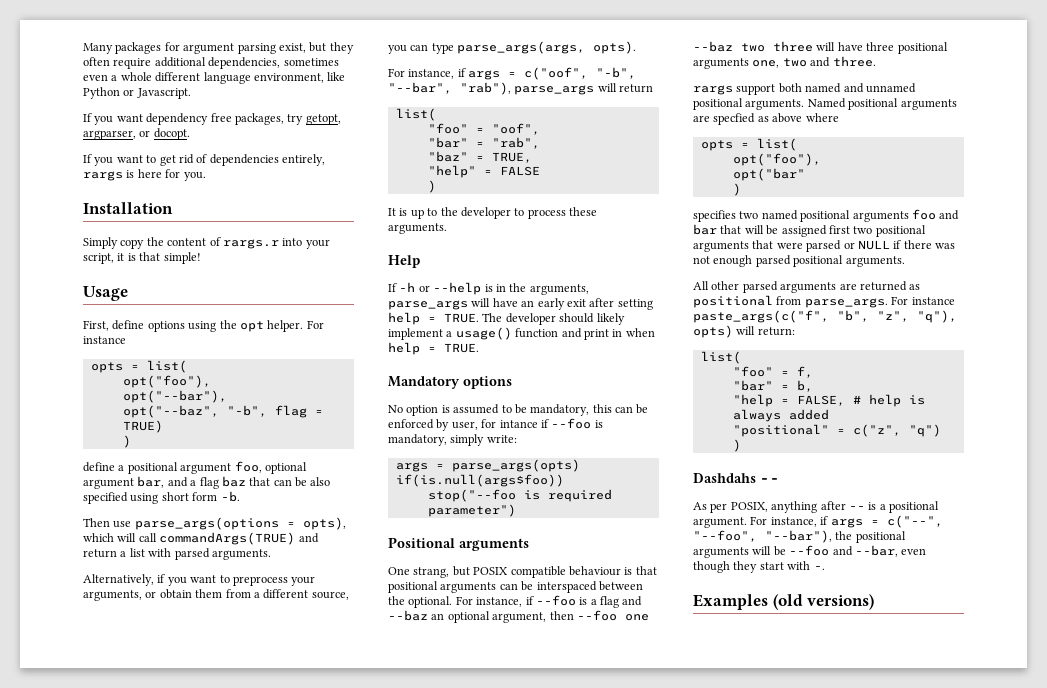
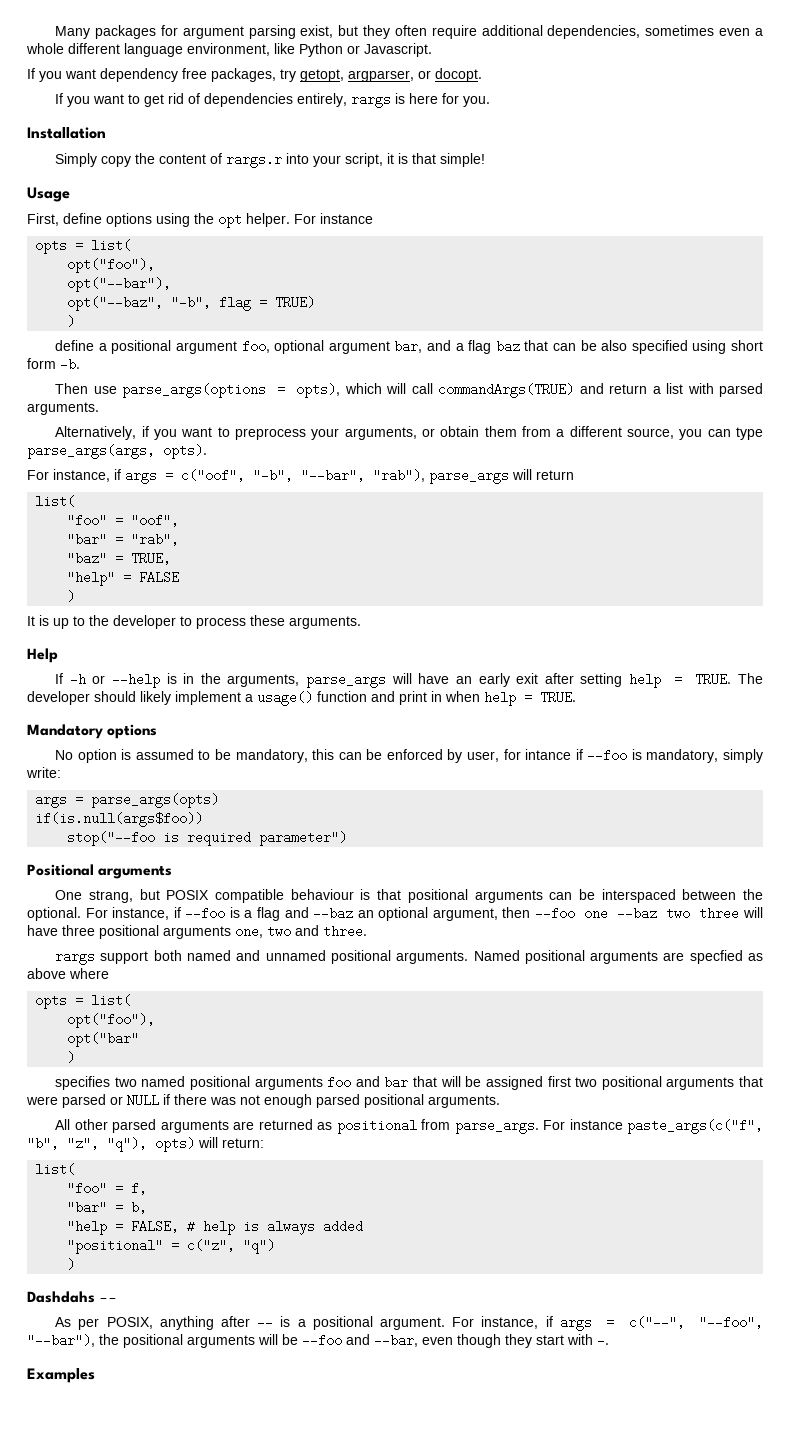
- Examples (old versions)
+ Examples

